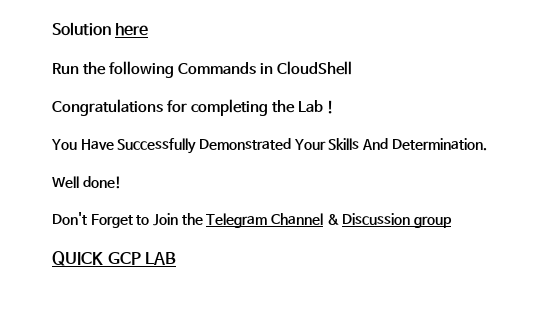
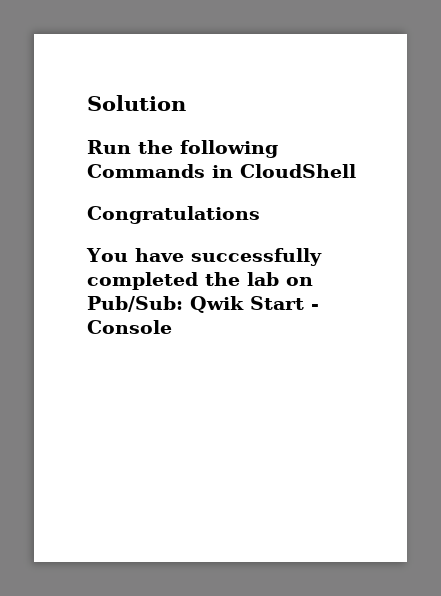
- Solution here
+ Solution
- Congratulations for completing the Lab !
- You Have Successfully Demonstrated Your Skills And Determination.
- Well done!
- Don't Forget to Join the Telegram Channel & Discussion group
- QUICK GCP LAB
+ Congratulations
+ You have successfully completed the lab on Pub/Sub: Qwik Start - Console

